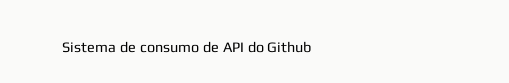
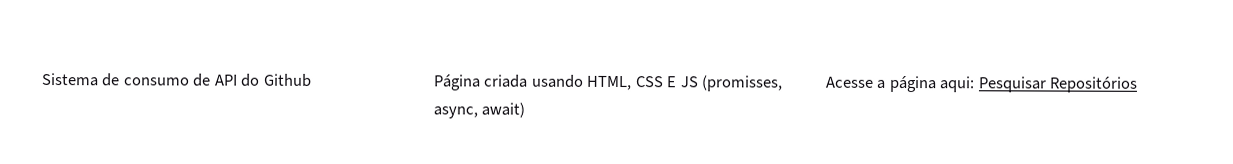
+ Página criada usando HTML, CSS E JS (promisses, async, await)
+ Acesse a página aqui: Pesquisar Repositórios

